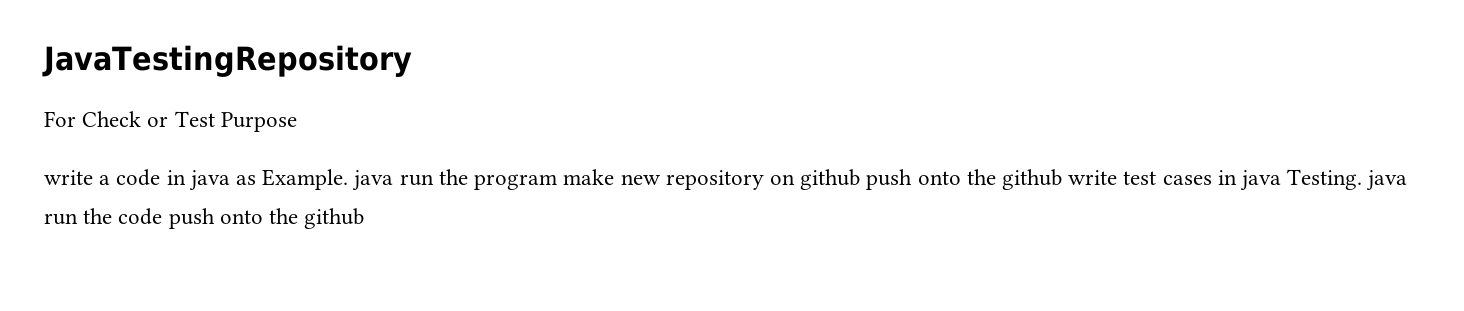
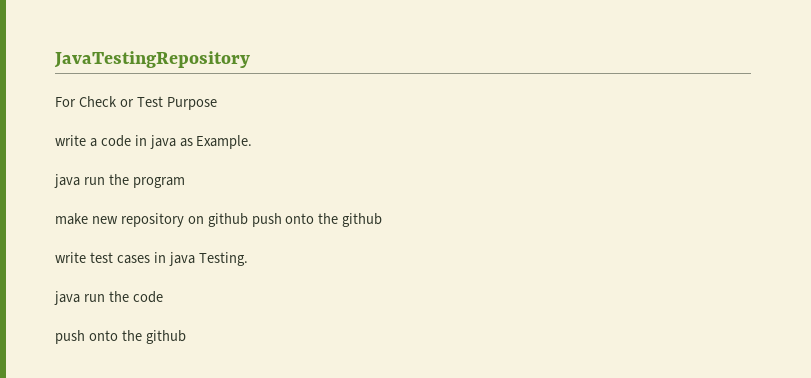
- write a code in java as Example. java run the program make new repository on github push onto the github write test cases in java Testing. java run the code push onto the github
+ write a code in java as Example.
+ java run the program
+ make new repository on github push onto the github
+ write test cases in java Testing.
+ java run the code
+ push onto the github

